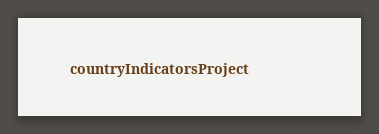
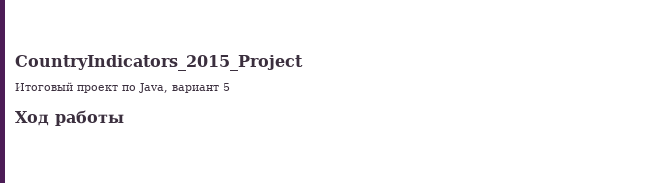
- countryIndicatorsProject
+ CountryIndicators_2015_Project
+ Итоговый проект по Java, вариант 5
+ Ход работы

